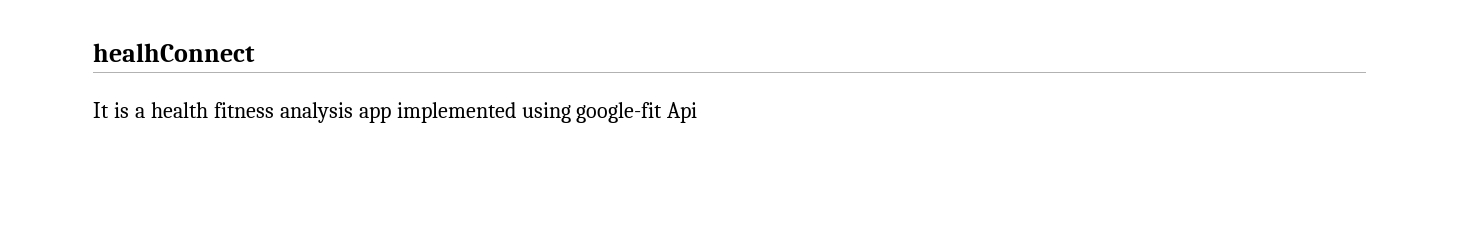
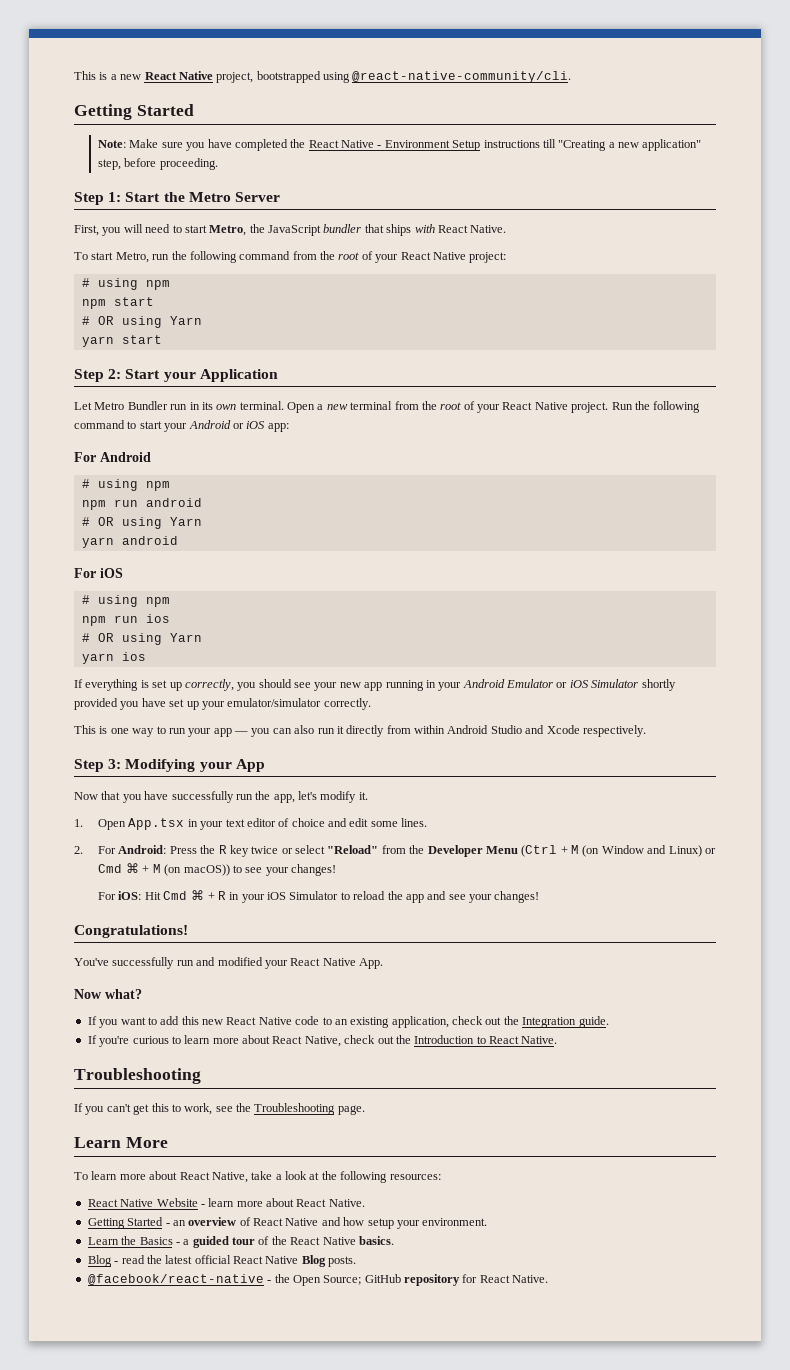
- healhConnect
- It is a health fitness analysis app implemented using google-fit Api
+ This is a new React Native project, bootstrapped using @react-native-community/cli.
+ Getting Started
+ Note: Make sure you have completed the React Native - Environment Setup instructions till "Creating a new application" step, before proceeding.
+ Step 1: Start the Metro Server
+ First, you will need to start Metro, the JavaScript bundler that ships with React Native.
+ To start Metro, run the following command from the root of your React Native project:
+ # using npm
+ npm start
+ # OR using Yarn
+ yarn start
+ Step 2: Start your Application
+ Let Metro Bundler run in its own terminal. Open a new terminal from the root of your React Native project. Run the following command to start your Android or iOS app:
+ For Android
+ # using npm
+ npm run android
+ # OR using Yarn
+ yarn android
+ For iOS
+ # using npm
+ npm run ios
+ # OR using Yarn
+ yarn ios
+ If everything is set up correctly, you should see your new app running in your Android Emulator or iOS Simulator shortly provided you have set up your emulator/simulator correctly.
+ This is one way to run your app — you can also run it directly from within Android Studio and Xcode respectively.
+ Step 3: Modifying your App
+ Now that you have successfully run the app, let's modify it.
+ 1. Open App.tsx in your text editor of choice and edit some lines.
+ 2. For Android: Press the R key twice or select "Reload" from the Developer Menu (Ctrl + M (on Window and Linux) or Cmd ⌘ + M (on macOS)) to see your changes!
+ For iOS: Hit Cmd ⌘ + R in your iOS Simulator to reload the app and see your changes!
+ Congratulations!
+ You've successfully run and modified your React Native App.
+ Now what?
+ If you want to add this new React Native code to an existing application, check out the Integration guide.
+ If you're curious to learn more about React Native, check out the Introduction to React Native.
+ Troubleshooting
+ If you can't get this to work, see the Troubleshooting page.
+ Learn More
+ To learn more about React Native, take a look at the following resources:
+ React Native Website - learn more about React Native.
+ Getting Started - an overview of React Native and how setup your environment.
+ Learn the Basics - a guided tour of the React Native basics.
+ Blog - read the latest official React Native Blog posts.
+ @facebook/react-native - the Open Source; GitHub repository for React Native.

